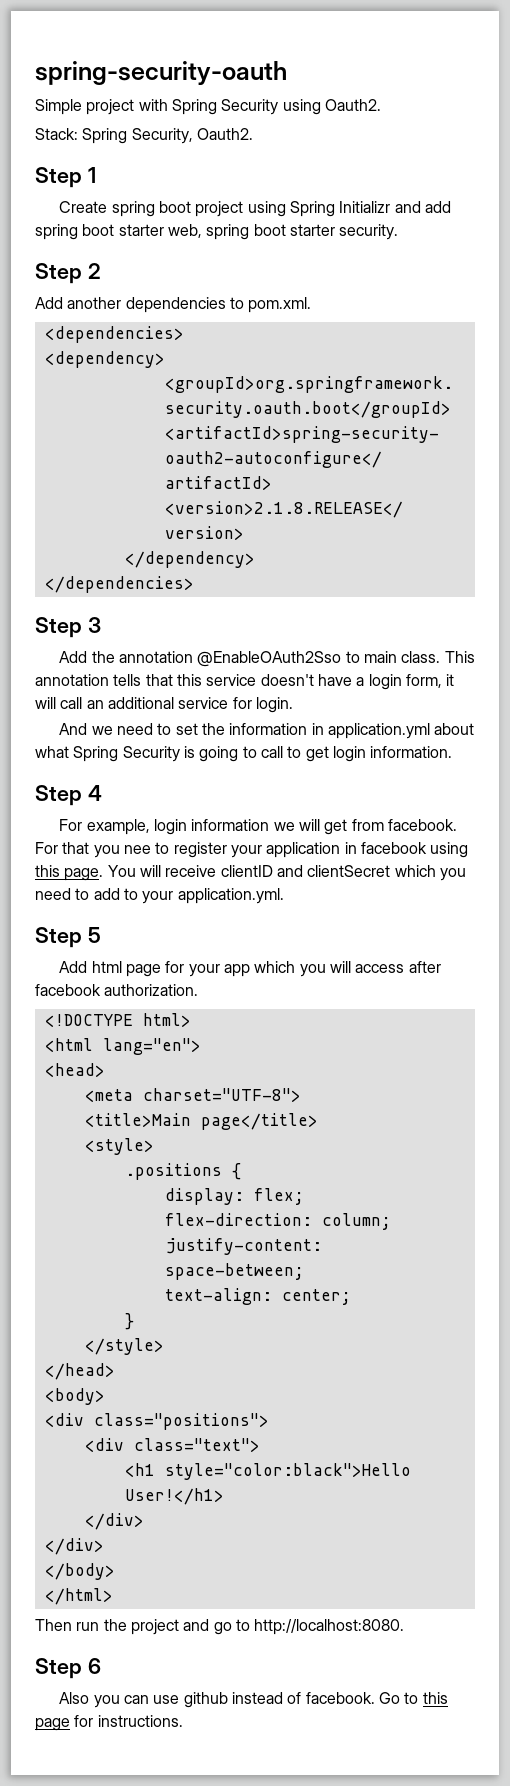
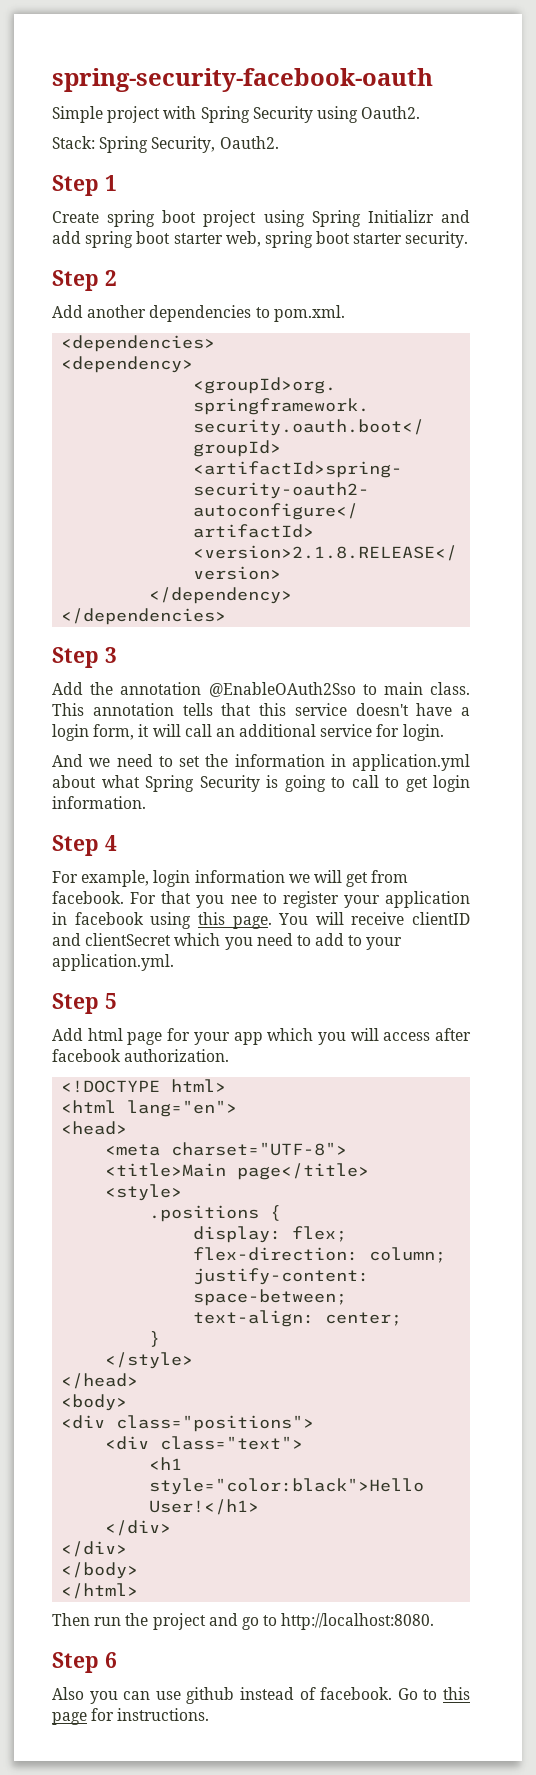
- spring-security-oauth
+ spring-security-facebook-oauth

